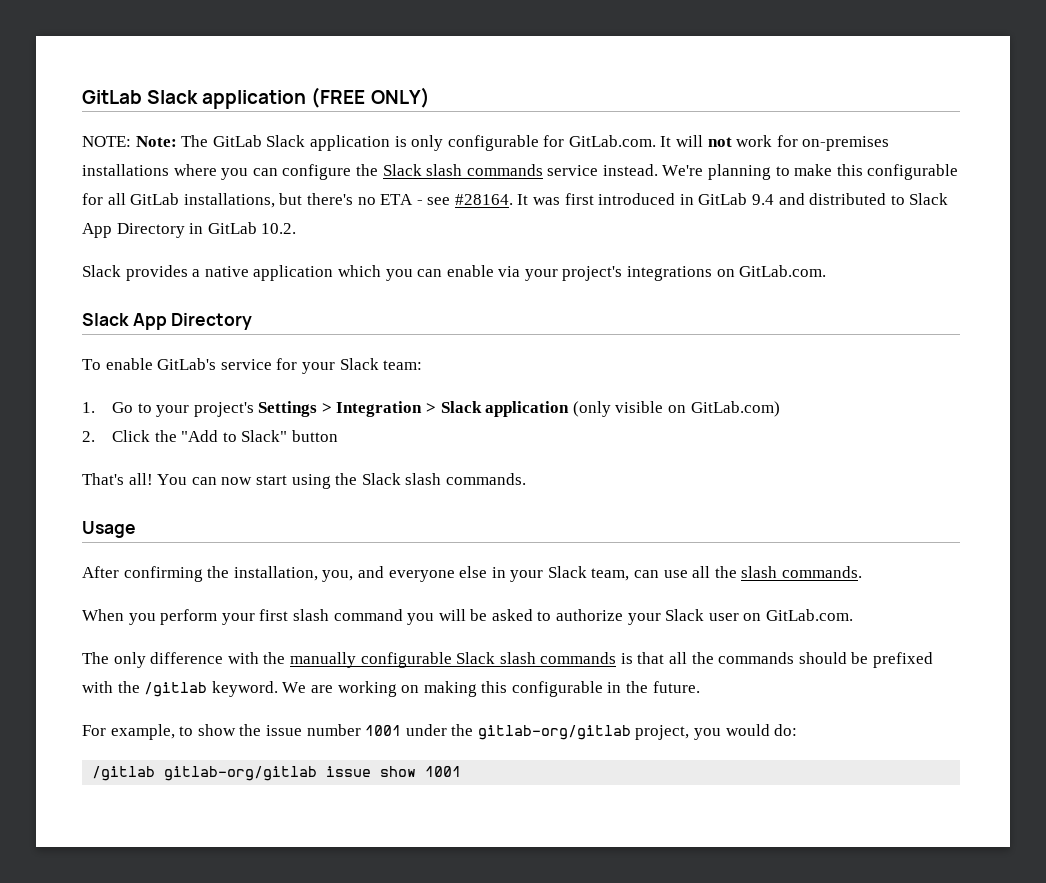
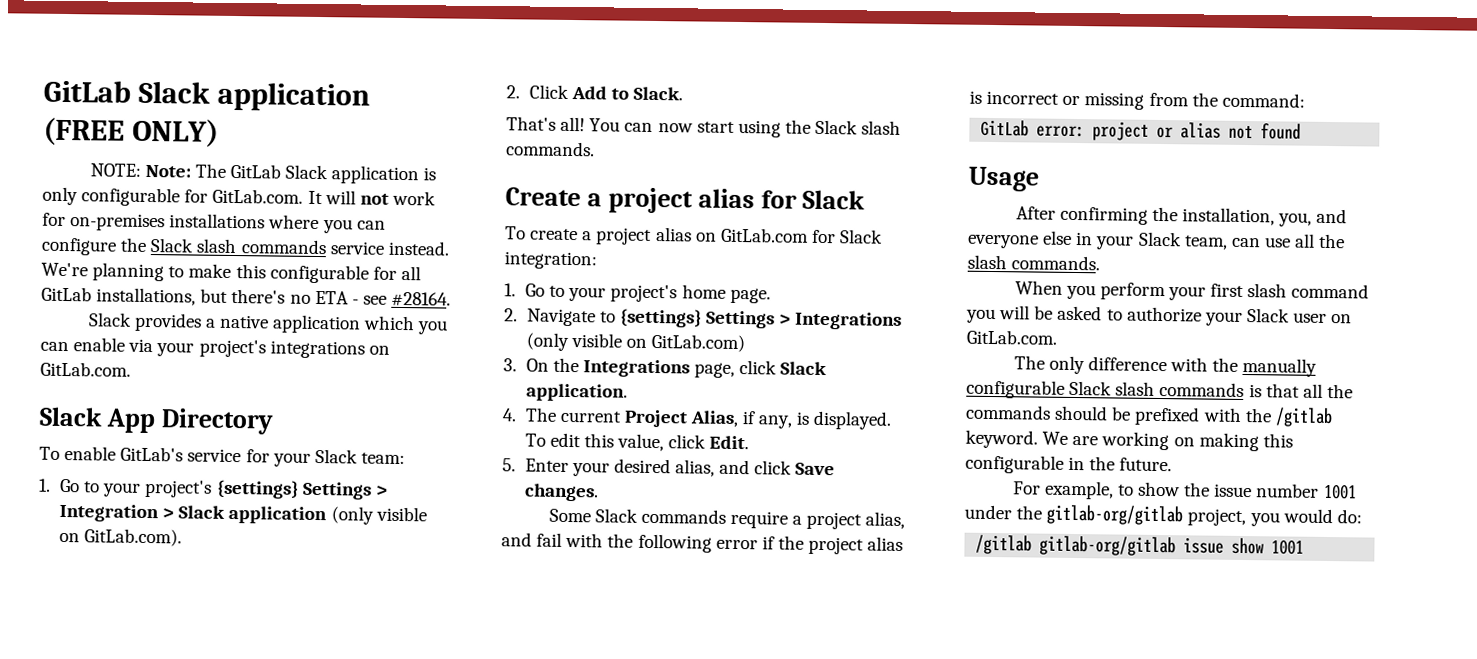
- It was first introduced in GitLab 9.4 and distributed to Slack App Directory in GitLab 10.2.
- 1. Go to your project's Settings > Integration > Slack application (only visible on GitLab.com)
+ 1. Go to your project's {settings} Settings > Integration > Slack application (only visible on GitLab.com).
- 2. Click the "Add to Slack" button
+ 2. Click Add to Slack.
+ Create a project alias for Slack
+ To create a project alias on GitLab.com for Slack integration:
+ 1. Go to your project's home page.
+ 2. Navigate to {settings} Settings > Integrations (only visible on GitLab.com)
+ 3. On the Integrations page, click Slack application.
+ 4. The current Project Alias, if any, is displayed. To edit this value, click Edit.
+ 5. Enter your desired alias, and click Save changes.
+ Some Slack commands require a project alias, and fail with the following error if the project alias is incorrect or missing from the command:
+ GitLab error: project or alias not found

